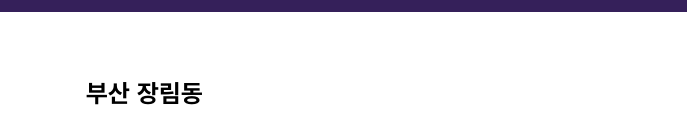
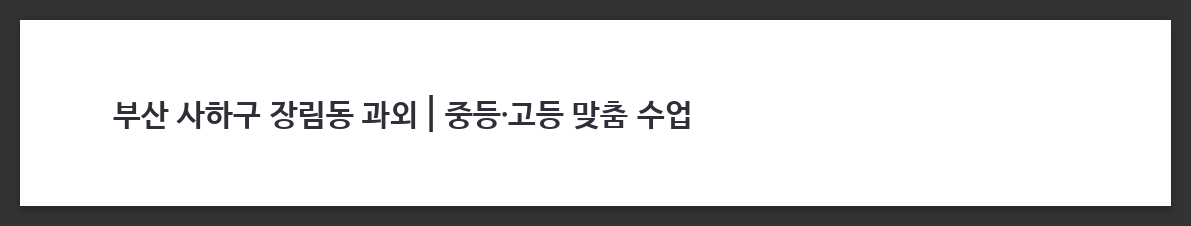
- 부산 장림동
+ 부산 사하구 장림동 과외 | 중등·고등 맞춤 수업

